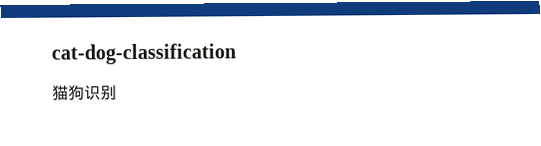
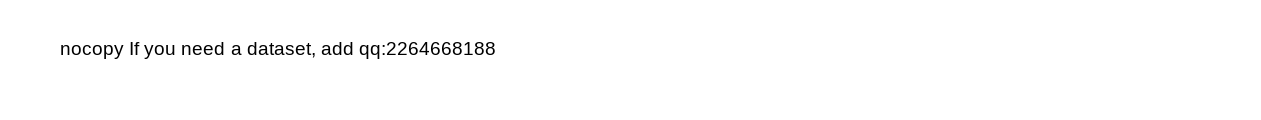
- cat-dog-classification
- 猫狗识别
+ nocopy If you need a dataset, add qq:2264668188

